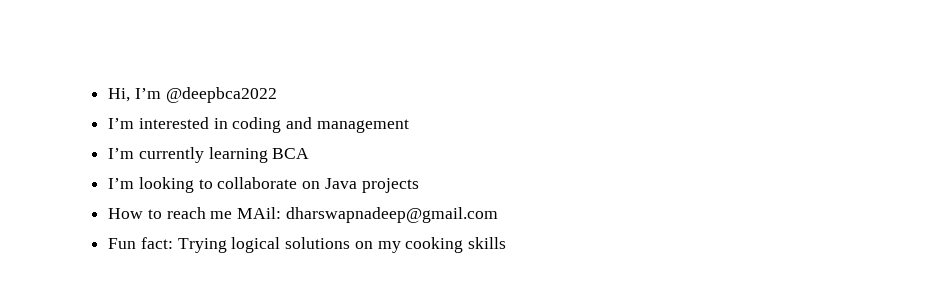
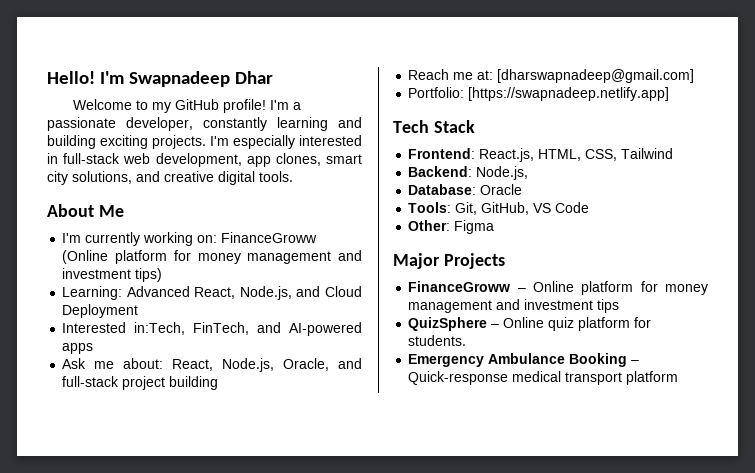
- Hi, I’m @deepbca2022
- I’m interested in coding and management
- I’m currently learning BCA
- I’m looking to collaborate on Java projects
- How to reach me MAil: dharswapnadeep@gmail.com
- Fun fact: Trying logical solutions on my cooking skills
+ Hello! I'm Swapnadeep Dhar
+ Welcome to my GitHub profile! I'm a passionate developer, constantly learning and building exciting projects. I'm especially interested in full-stack web development, app clones, smart city solutions, and creative digital tools.
+ About Me
+ I'm currently working on: FinanceGroww (Online platform for money management and investment tips)
+ Learning: Advanced React, Node.js, and Cloud Deployment
+ Interested in:Tech, FinTech, and AI-powered apps
+ Ask me about: React, Node.js, Oracle, and full-stack project building
+ Reach me at: [dharswapnadeep@gmail.com]
+ Portfolio: [https://swapnadeep.netlify.app]
+ Tech Stack
+ Frontend: React.js, HTML, CSS, Tailwind
+ Backend: Node.js,
+ Database: Oracle
+ Tools: Git, GitHub, VS Code
+ Other: Figma
+ Major Projects
+ FinanceGroww – Online platform for money management and investment tips
+ QuizSphere – Online quiz platform for students.
+ Emergency Ambulance Booking – Quick-response medical transport platform

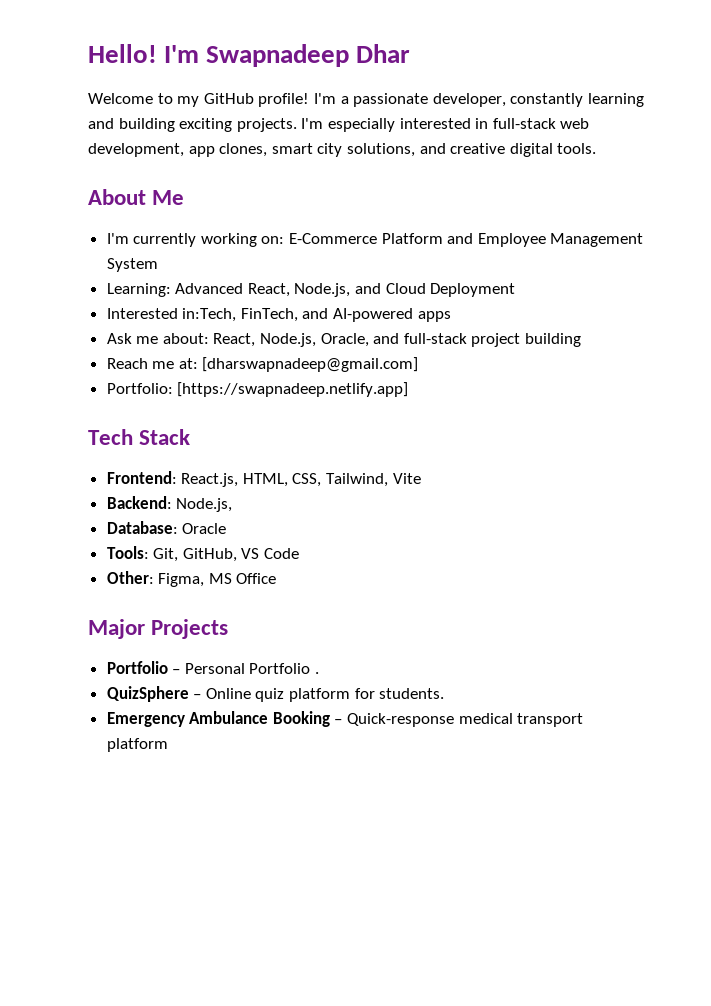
- I'm currently working on: FinanceGroww (Online platform for money management and investment tips)
+ I'm currently working on: E-Commerce Platform and Employee Management System
- Frontend: React.js, HTML, CSS, Tailwind
+ Frontend: React.js, HTML, CSS, Tailwind, Vite
- Other: Figma
+ Other: Figma, MS Office
- FinanceGroww – Online platform for money management and investment tips
+ Portfolio – Personal Portfolio .

